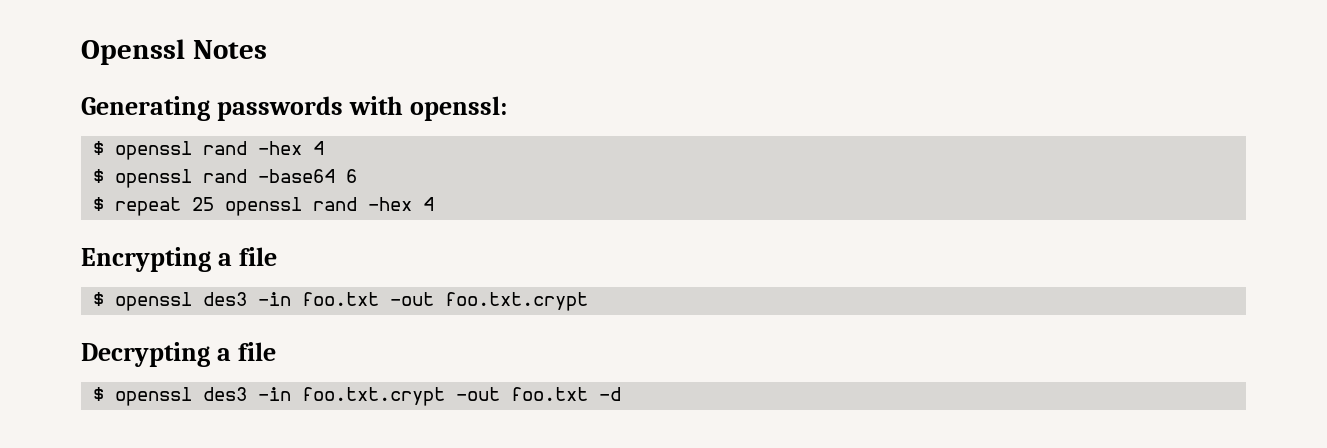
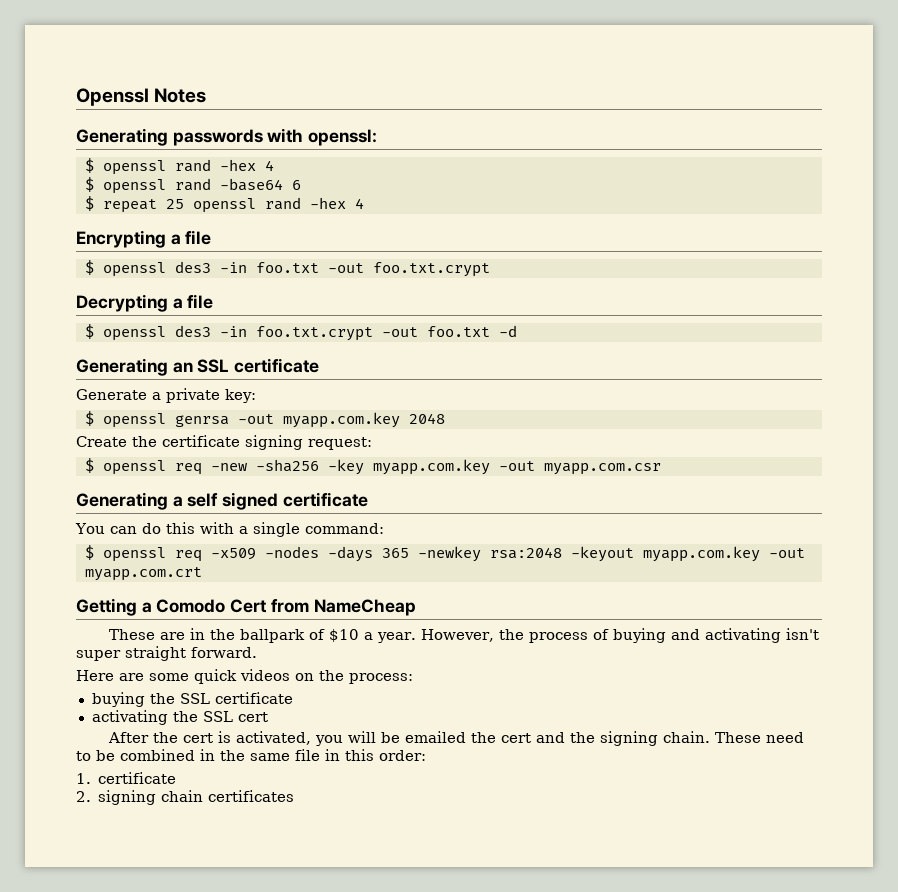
+ Generating an SSL certificate
+ Generate a private key:
+ $ openssl genrsa -out myapp.com.key 2048
+ Create the certificate signing request:
+ $ openssl req -new -sha256 -key myapp.com.key -out myapp.com.csr
+ Generating a self signed certificate
+ You can do this with a single command:
+ $ openssl req -x509 -nodes -days 365 -newkey rsa:2048 -keyout myapp.com.key -out myapp.com.crt
+ Getting a Comodo Cert from NameCheap
+ These are in the ballpark of $10 a year. However, the process of buying and activating isn't super straight forward.
+ Here are some quick videos on the process:
+ buying the SSL certificate
+ activating the SSL cert
+ After the cert is activated, you will be emailed the cert and the signing chain. These need to be combined in the same file in this order:
+ 1. certificate
+ 2. signing chain certificates

